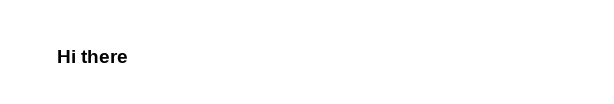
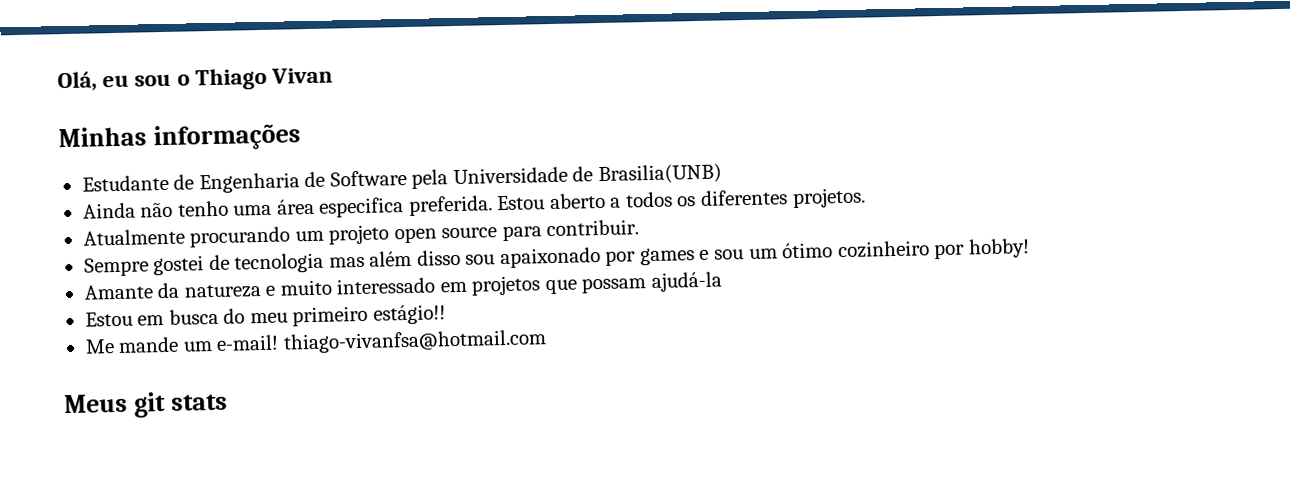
- Hi there
+ Olá, eu sou o Thiago Vivan
+ Minhas informações
+ Estudante de Engenharia de Software pela Universidade de Brasilia(UNB)
+ Ainda não tenho uma área especifica preferida. Estou aberto a todos os diferentes projetos.
+ Atualmente procurando um projeto open source para contribuir.
+ Sempre gostei de tecnologia mas além disso sou apaixonado por games e sou um ótimo cozinheiro por hobby!
+ Amante da natureza e muito interessado em projetos que possam ajudá-la
+ Estou em busca do meu primeiro estágio!!
+ Me mande um e-mail! thiago-vivanfsa@hotmail.com
+ Meus git stats

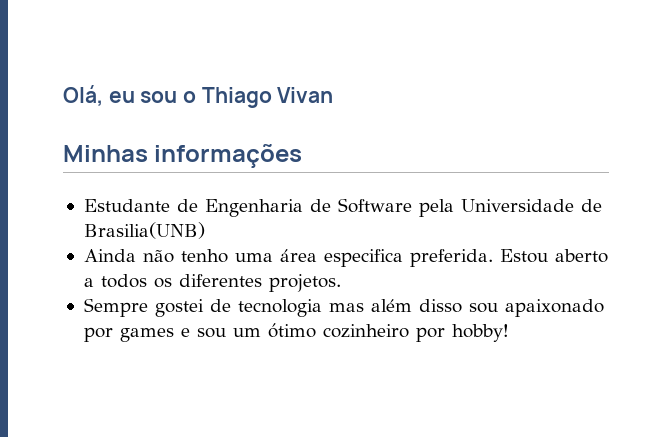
- Atualmente procurando um projeto open source para contribuir.
- Amante da natureza e muito interessado em projetos que possam ajudá-la
- Estou em busca do meu primeiro estágio!!
- Me mande um e-mail! thiago-vivanfsa@hotmail.com
- Meus git stats

